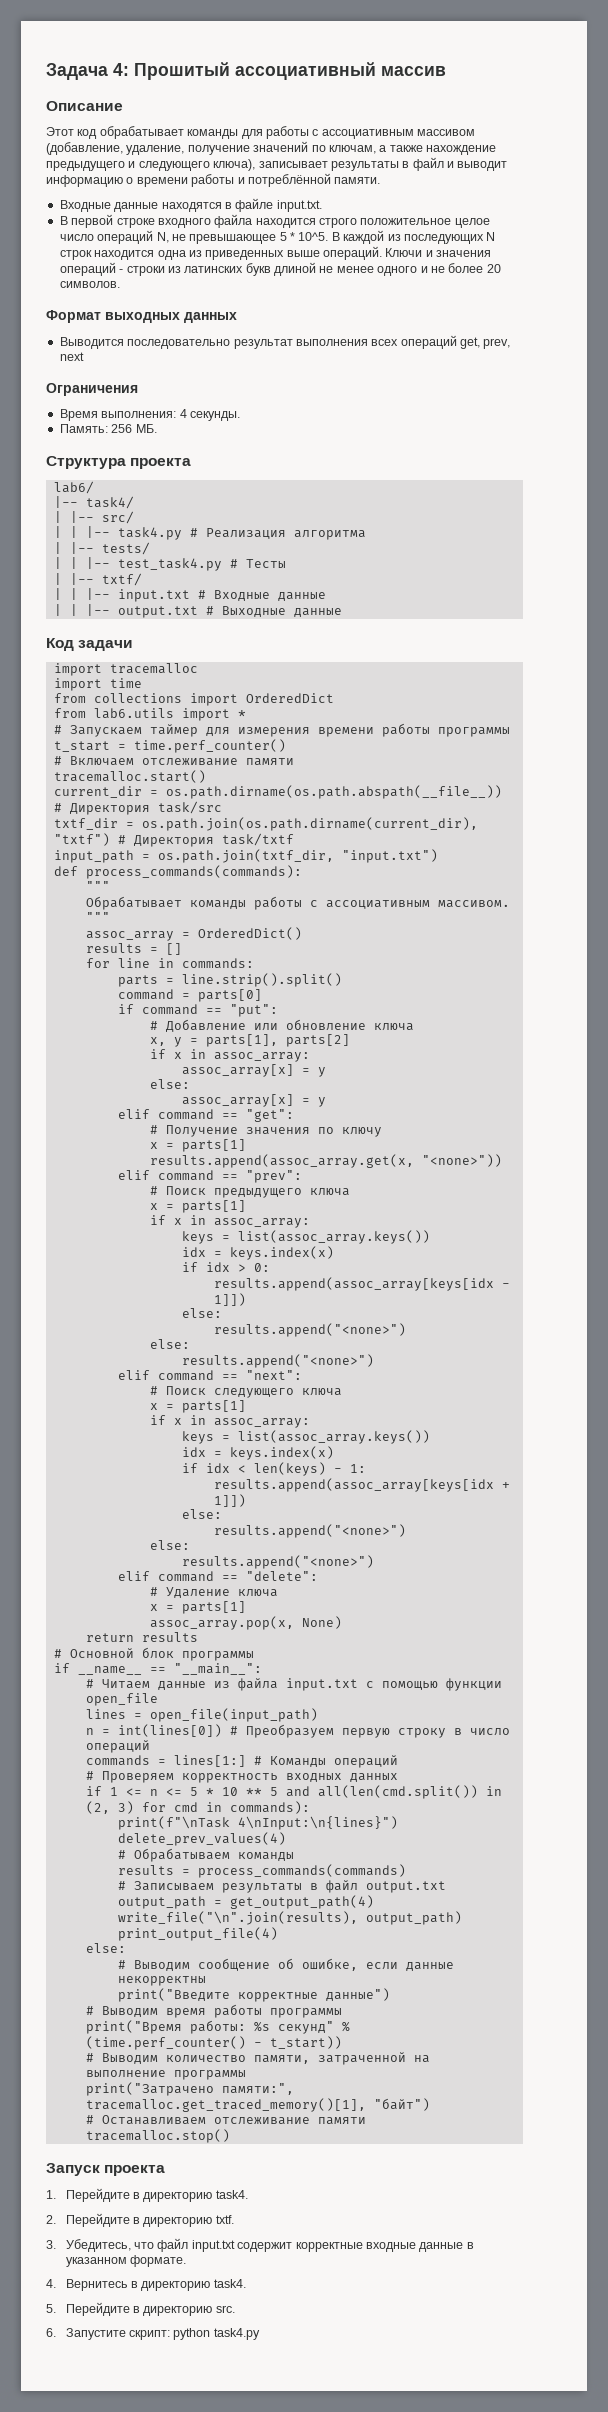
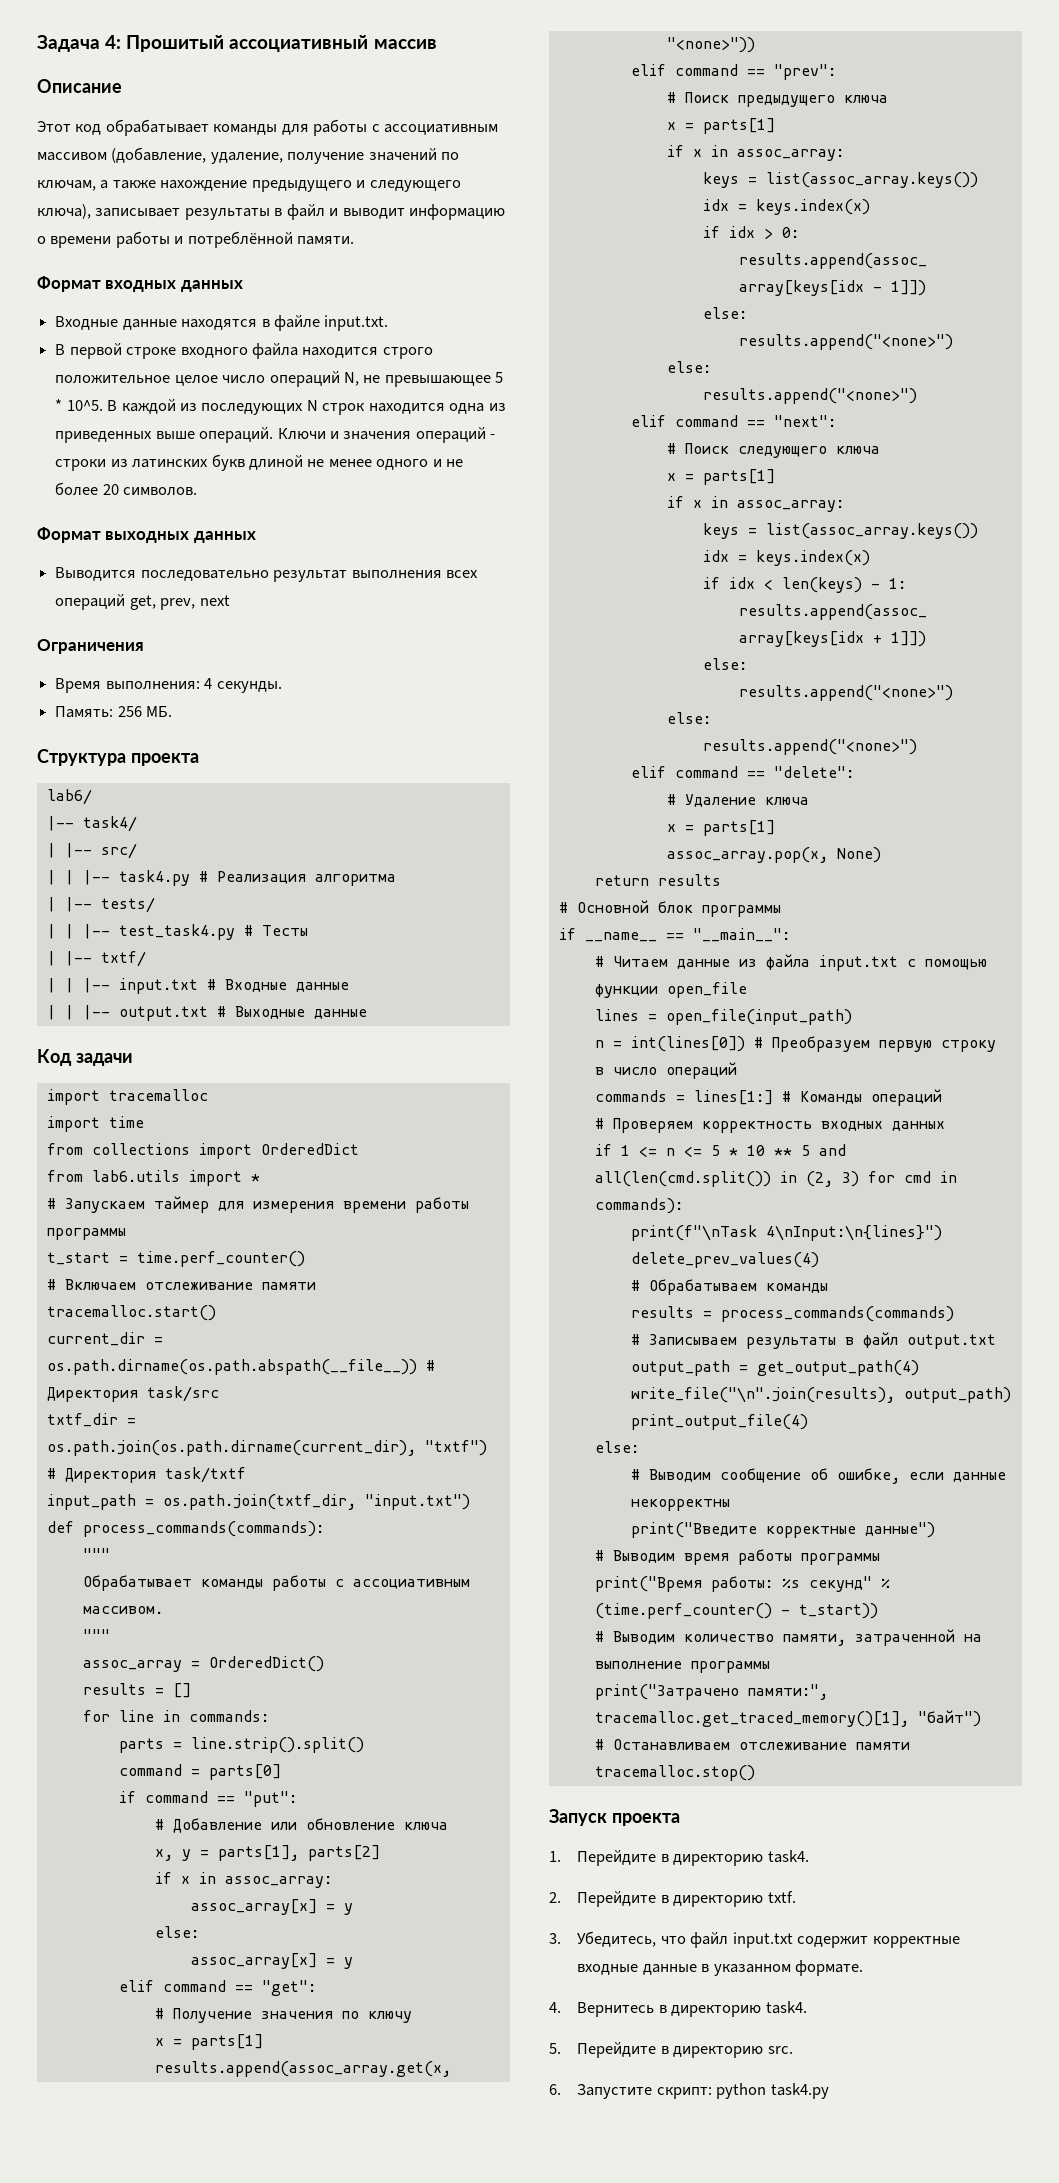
+ Формат входных данных

